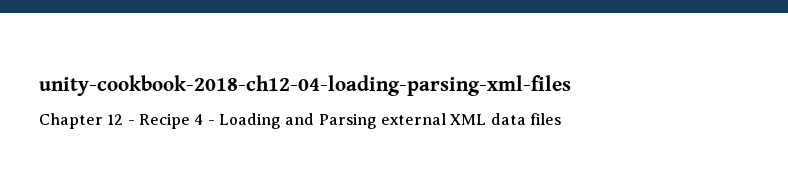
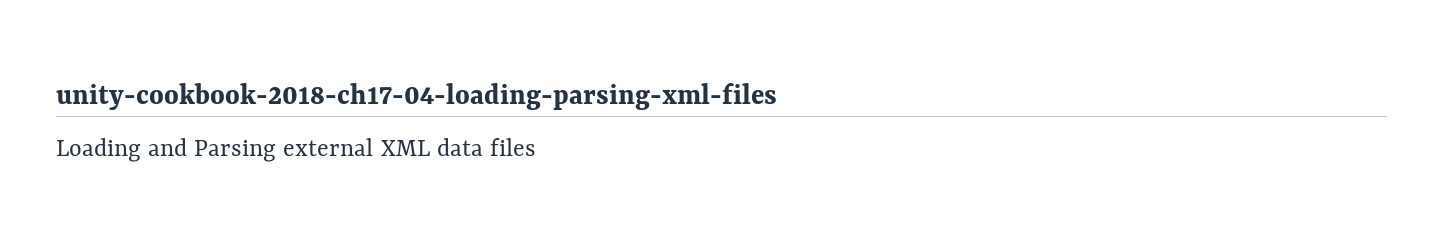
- unity-cookbook-2018-ch12-04-loading-parsing-xml-files
- Chapter 12 - Recipe 4 - Loading and Parsing external XML data files
+ unity-cookbook-2018-ch17-04-loading-parsing-xml-files
+ Loading and Parsing external XML data files

